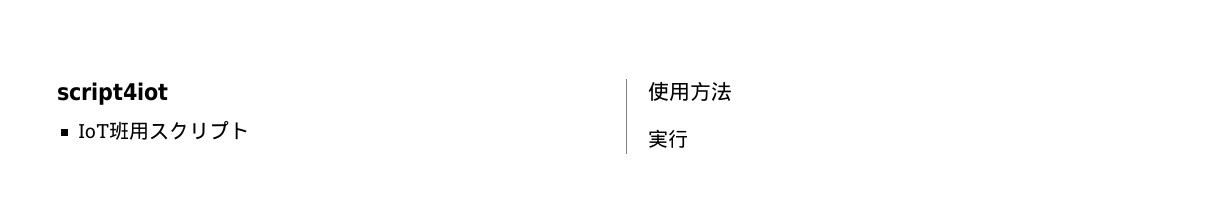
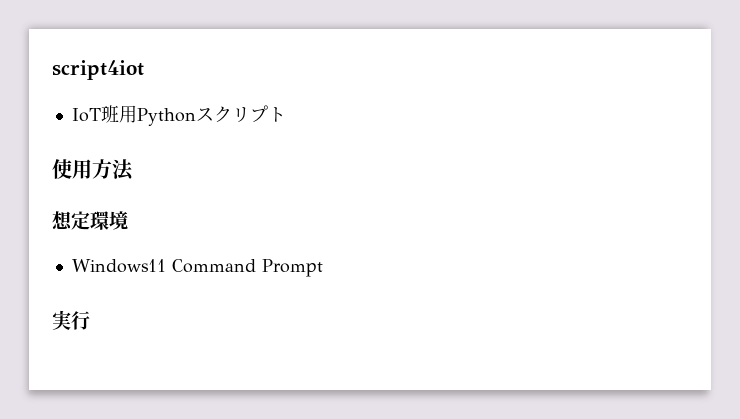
- IoT班用スクリプト
+ IoT班用Pythonスクリプト
+ 想定環境
+ Windows11 Command Prompt

